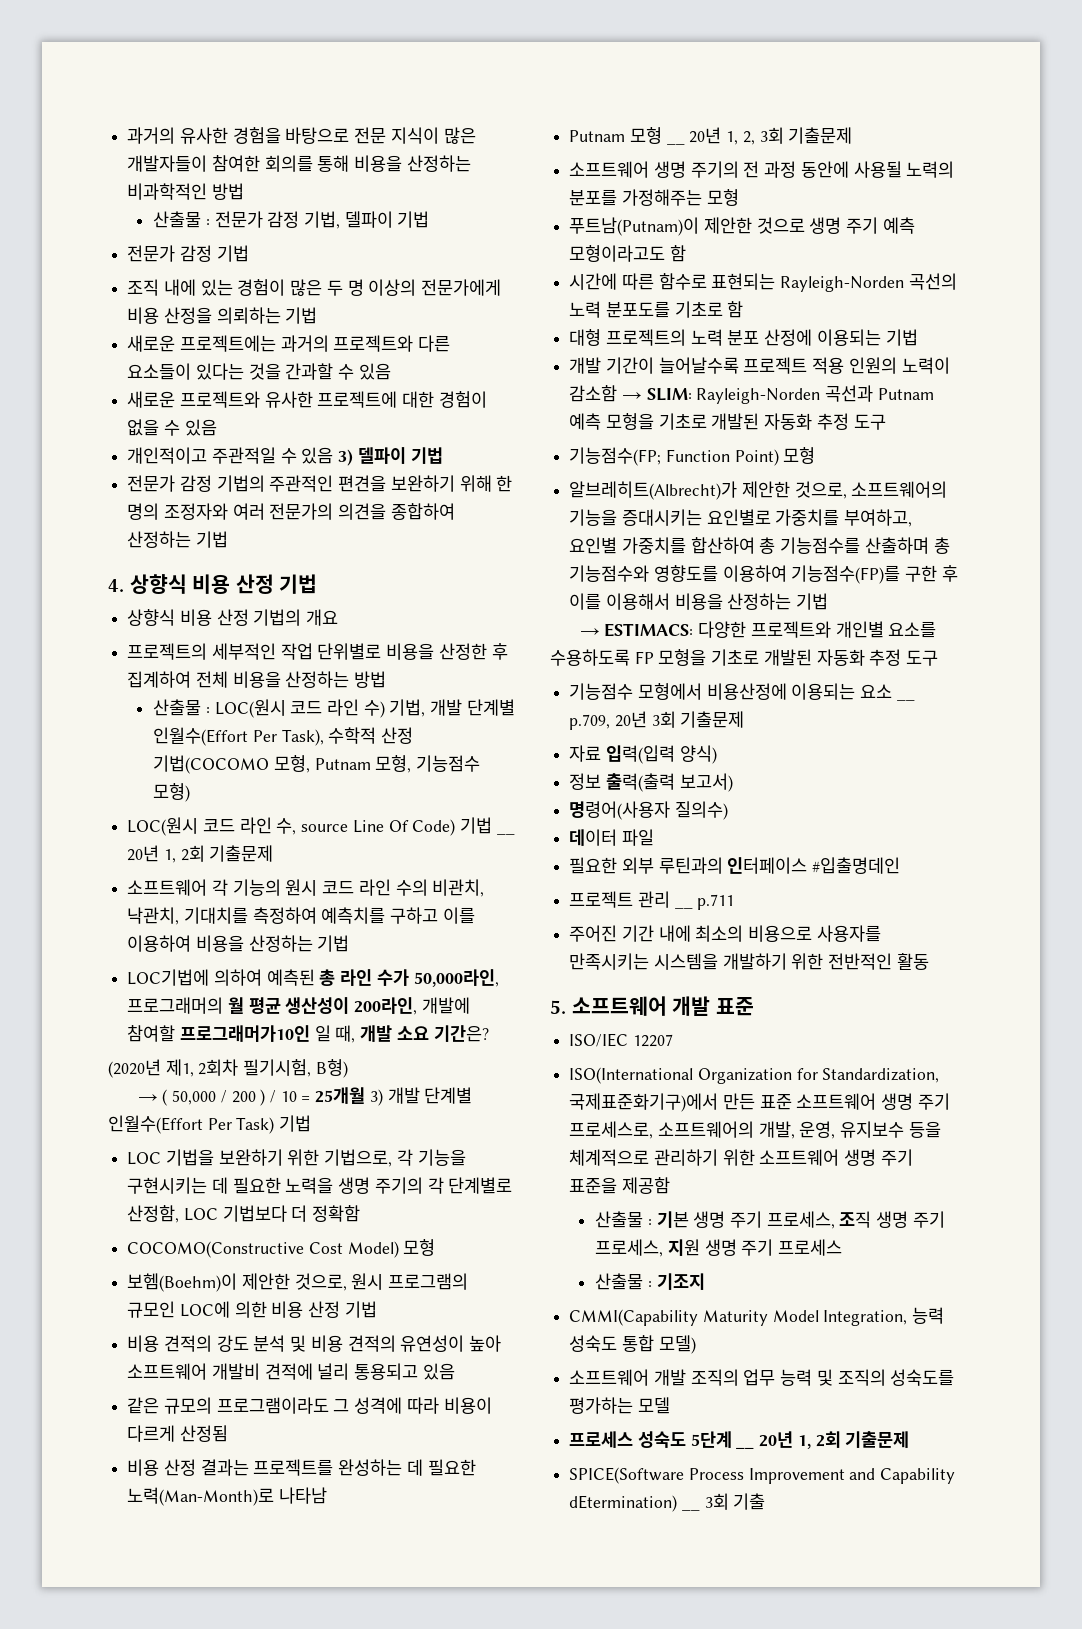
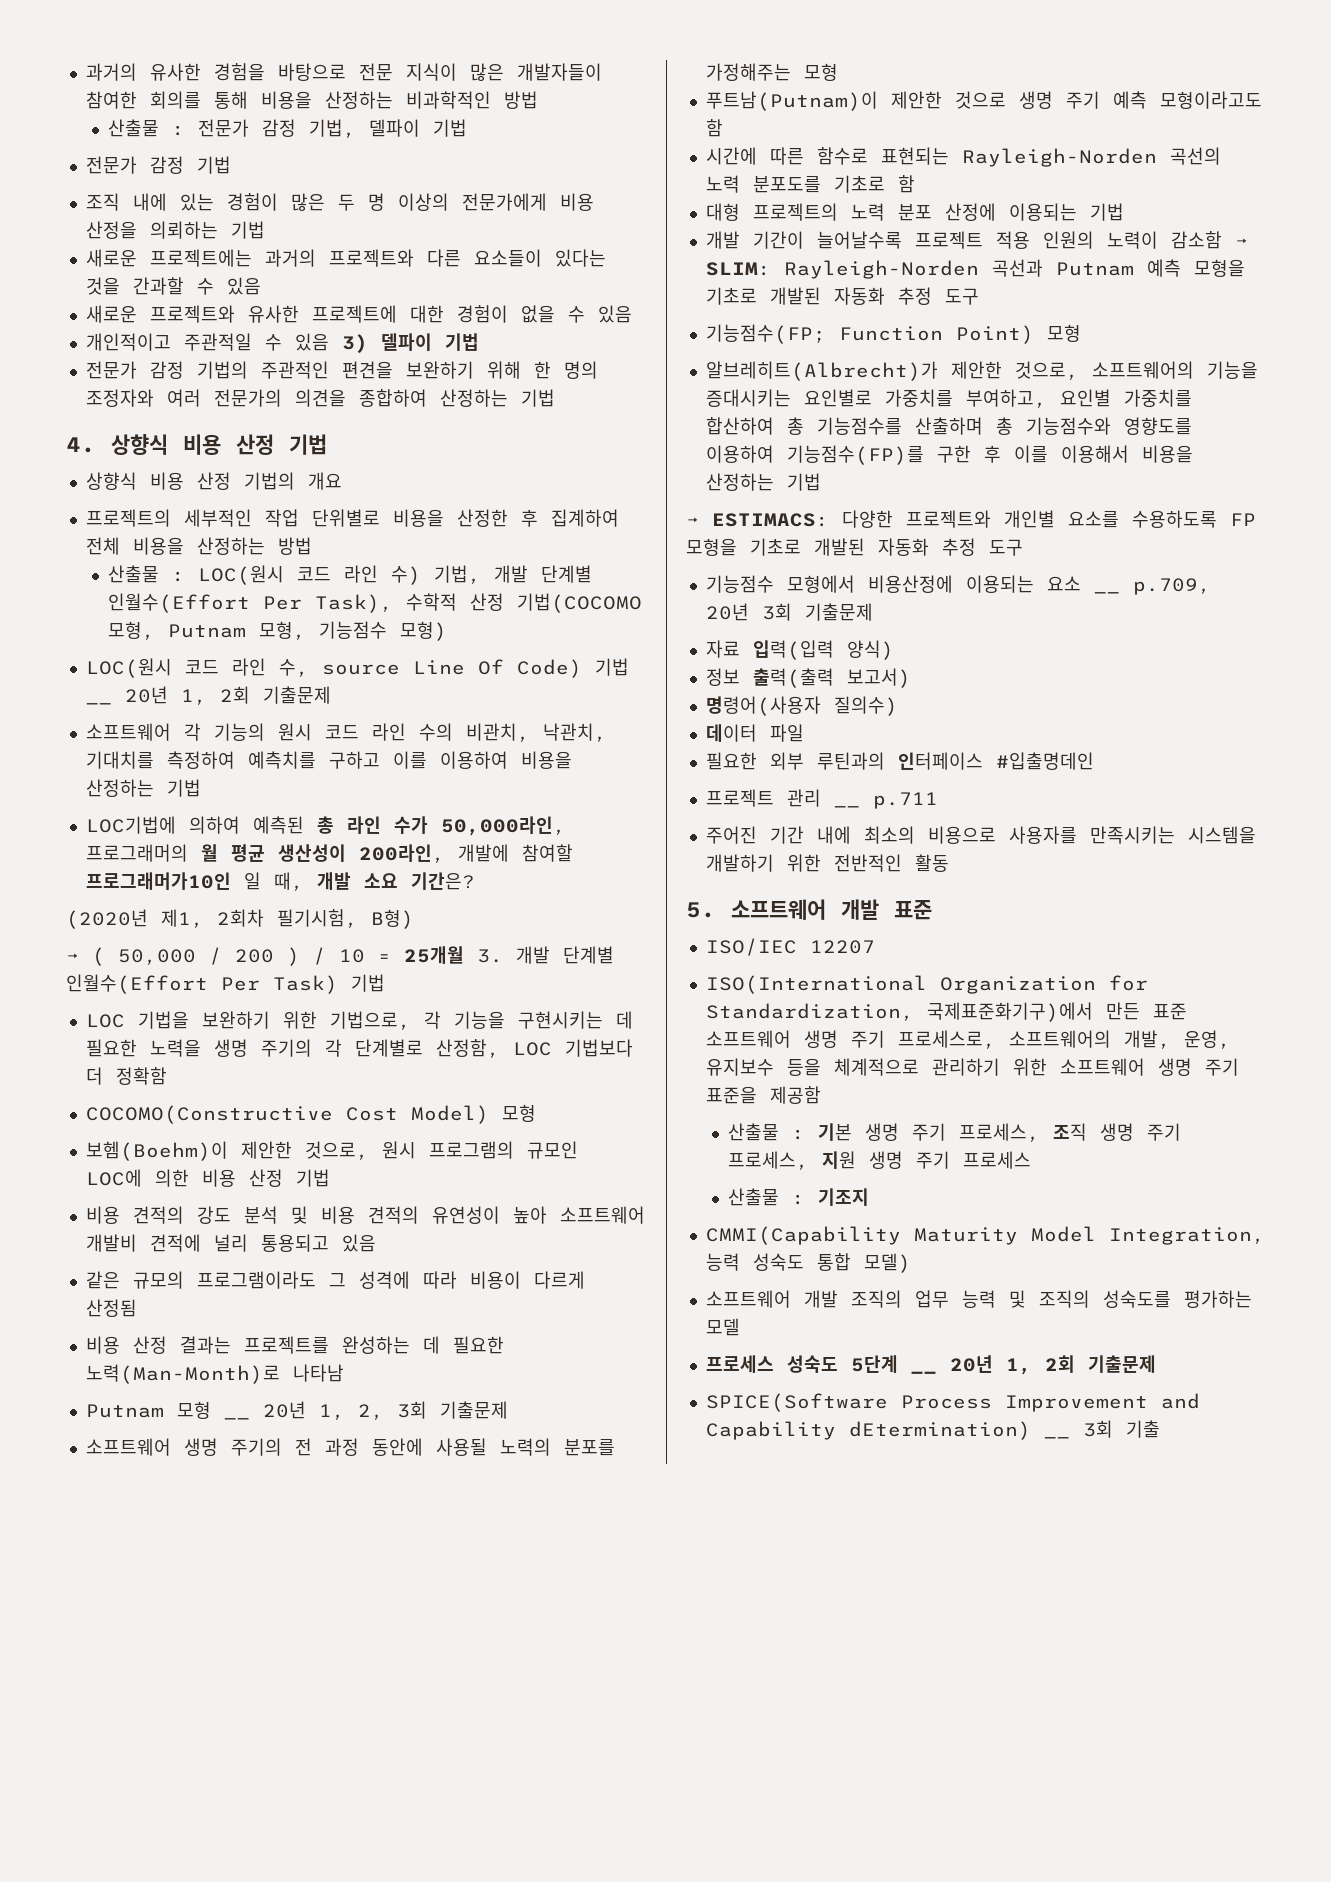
- → ( 50,000 / 200 ) / 10 = 25개월 3) 개발 단계별 인월수(Effort Per Task) 기법
+ → ( 50,000 / 200 ) / 10 = 25개월 3. 개발 단계별 인월수(Effort Per Task) 기법

